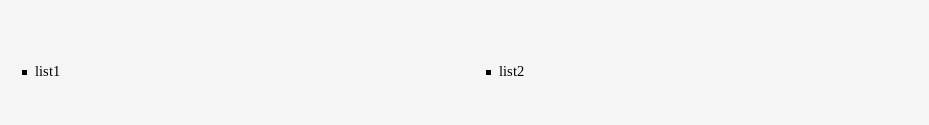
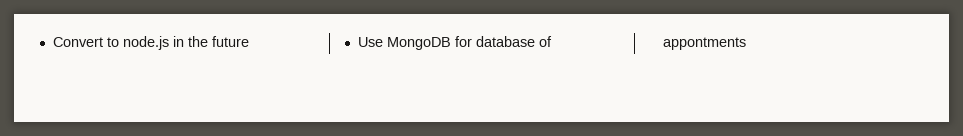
- list1
- list2
+ Convert to node.js in the future
+ Use MongoDB for database of appontments

